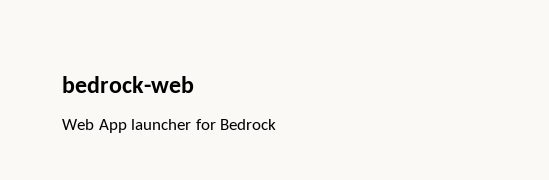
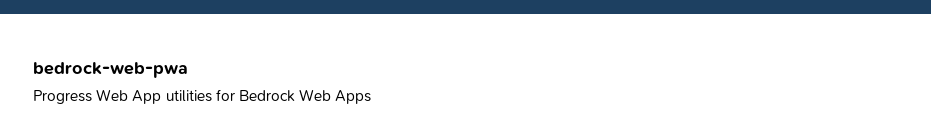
- bedrock-web
- Web App launcher for Bedrock
+ bedrock-web-pwa
+ Progress Web App utilities for Bedrock Web Apps

